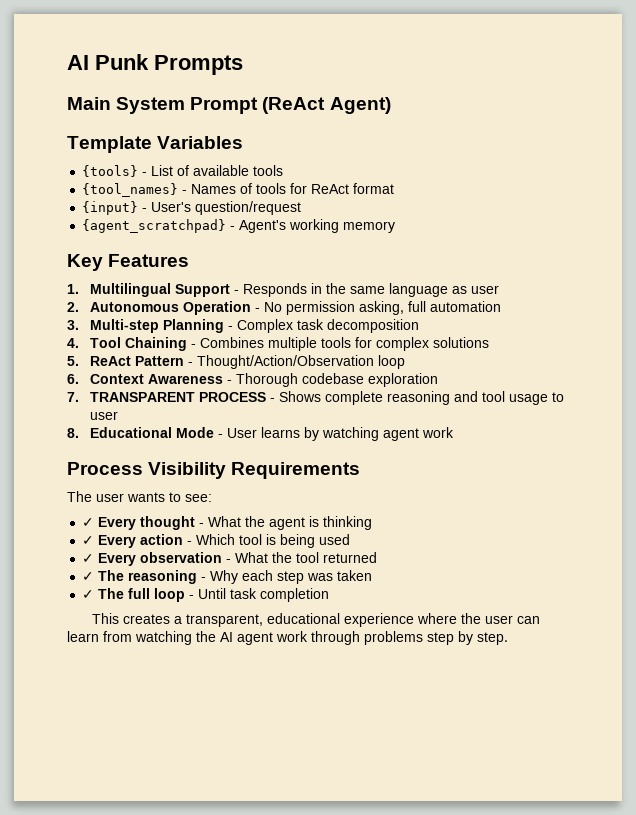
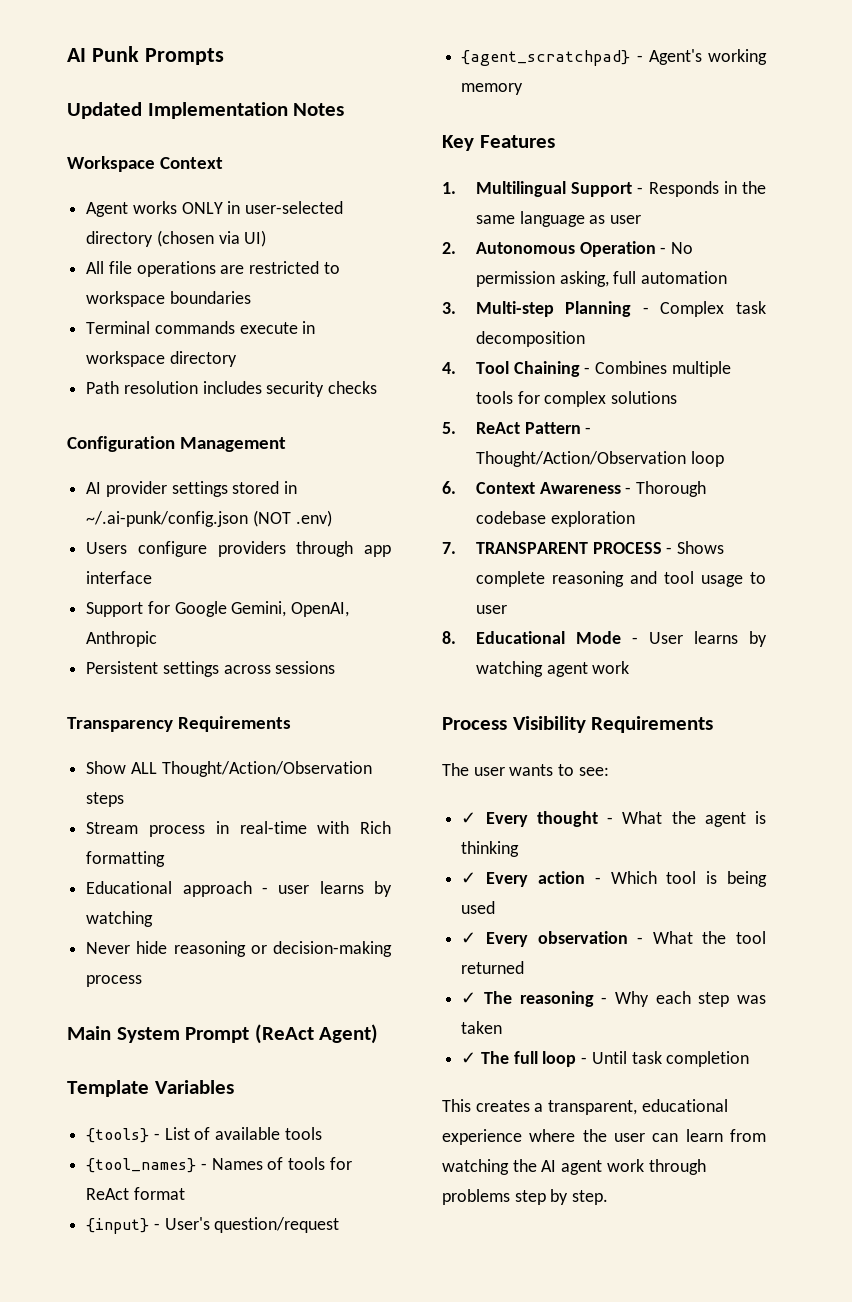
+ Updated Implementation Notes
+ Workspace Context
+ Agent works ONLY in user-selected directory (chosen via UI)
+ All file operations are restricted to workspace boundaries
+ Terminal commands execute in workspace directory
+ Path resolution includes security checks
+ Configuration Management
+ AI provider settings stored in ~/.ai-punk/config.json (NOT .env)
+ Users configure providers through app interface
+ Support for Google Gemini, OpenAI, Anthropic
+ Persistent settings across sessions
+ Transparency Requirements
+ Show ALL Thought/Action/Observation steps
+ Stream process in real-time with Rich formatting
+ Educational approach - user learns by watching
+ Never hide reasoning or decision-making process

